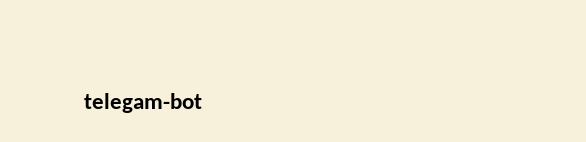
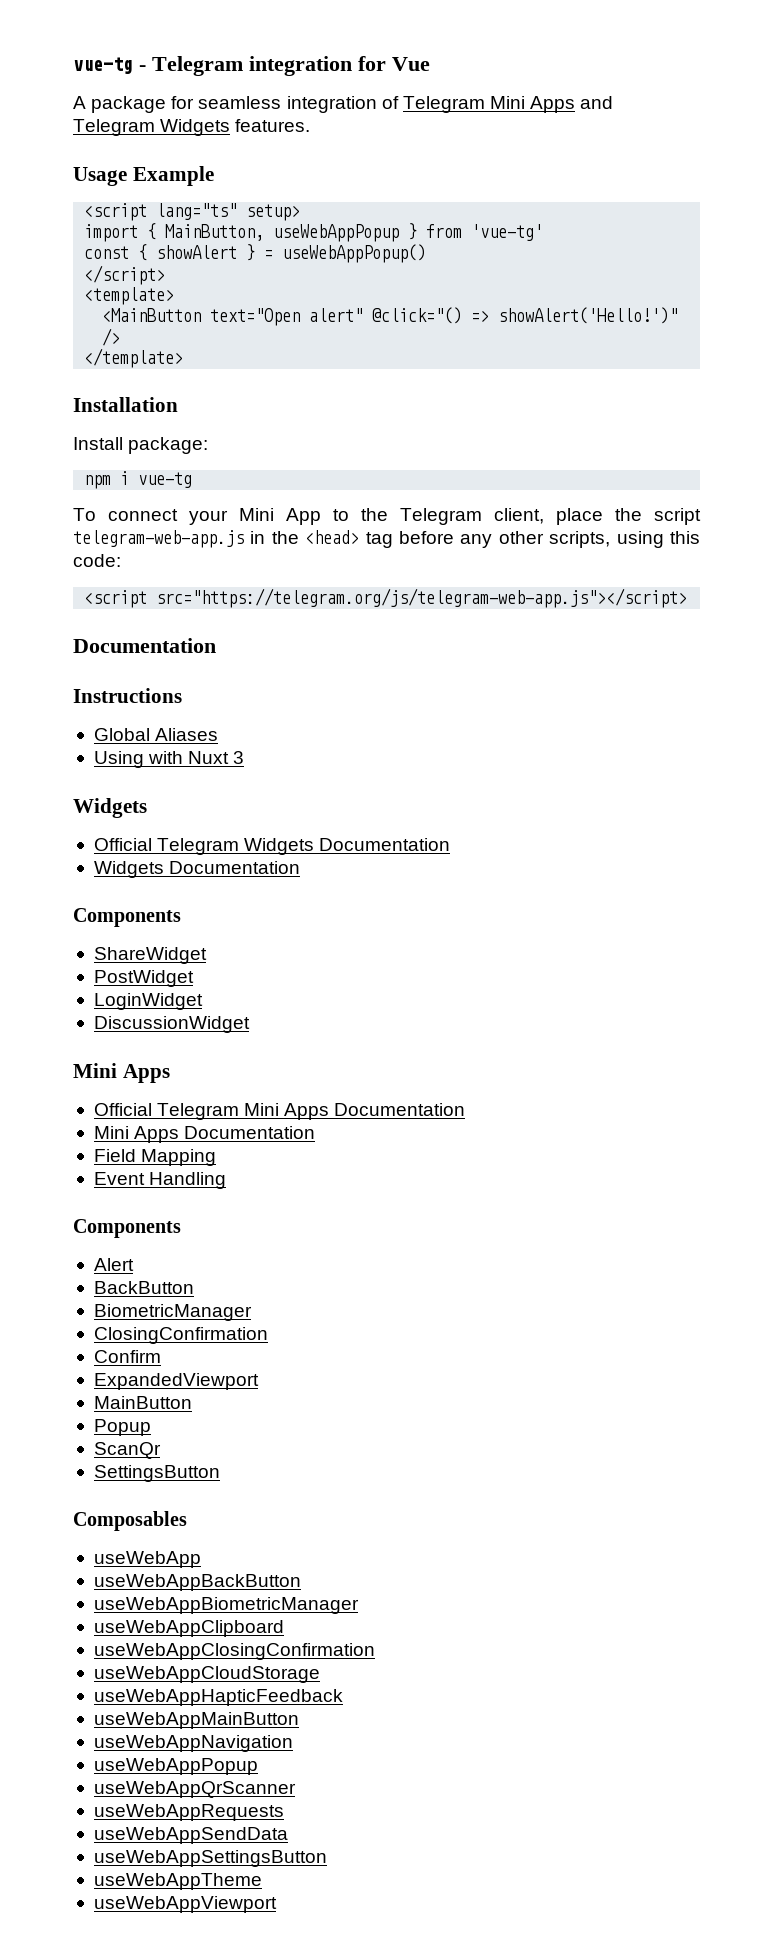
- telegam-bot
+ vue-tg - Telegram integration for Vue
+ A package for seamless integration of Telegram Mini Apps and Telegram Widgets features.
+ Usage Example
+ <script lang="ts" setup>
+ import { MainButton, useWebAppPopup } from 'vue-tg'
+ const { showAlert } = useWebAppPopup()
+ </script>
+ <template>
+ <MainButton text="Open alert" @click="() => showAlert('Hello!')" />
+ </template>
+ Installation
+ Install package:
+ npm i vue-tg
+ To connect your Mini App to the Telegram client, place the script telegram-web-app.js in the <head> tag before any other scripts, using this code:
+ <script src="https://telegram.org/js/telegram-web-app.js"></script>
+ Documentation
+ Instructions
+ Global Aliases
+ Using with Nuxt 3
+ Widgets
+ Official Telegram Widgets Documentation
+ Widgets Documentation
+ Components
+ ShareWidget
+ PostWidget
+ LoginWidget
+ DiscussionWidget
+ Mini Apps
+ Official Telegram Mini Apps Documentation
+ Mini Apps Documentation
+ Field Mapping
+ Event Handling
+ Components
+ Alert
+ BackButton
+ BiometricManager
+ ClosingConfirmation
+ Confirm
+ ExpandedViewport
+ MainButton
+ Popup
+ ScanQr
+ SettingsButton
+ Composables
+ useWebApp
+ useWebAppBackButton
+ useWebAppBiometricManager
+ useWebAppClipboard
+ useWebAppClosingConfirmation
+ useWebAppCloudStorage
+ useWebAppHapticFeedback
+ useWebAppMainButton
+ useWebAppNavigation
+ useWebAppPopup
+ useWebAppQrScanner
+ useWebAppRequests
+ useWebAppSendData
+ useWebAppSettingsButton
+ useWebAppTheme
+ useWebAppViewport

